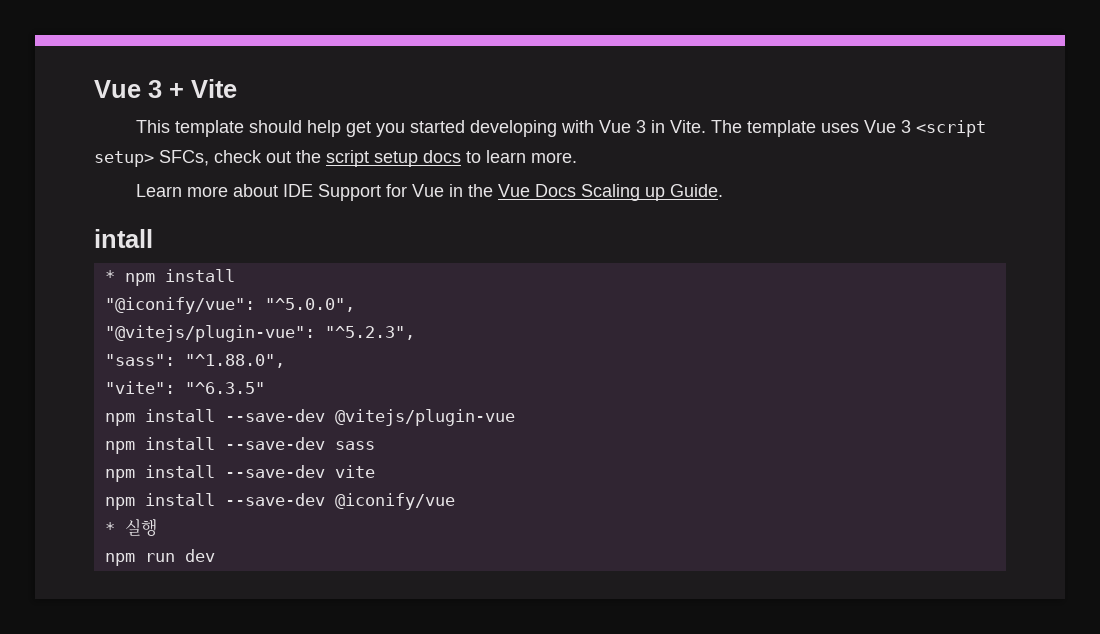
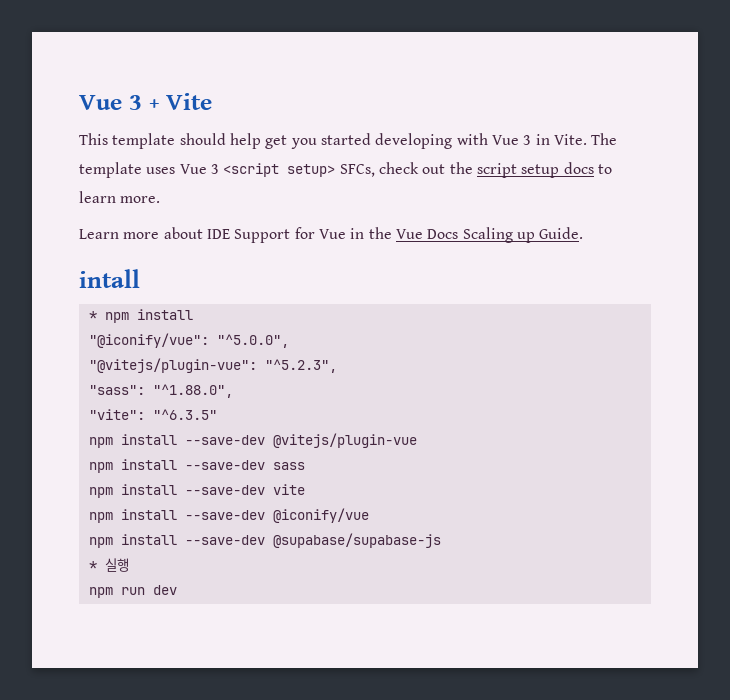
+ npm install --save-dev @supabase/supabase-js

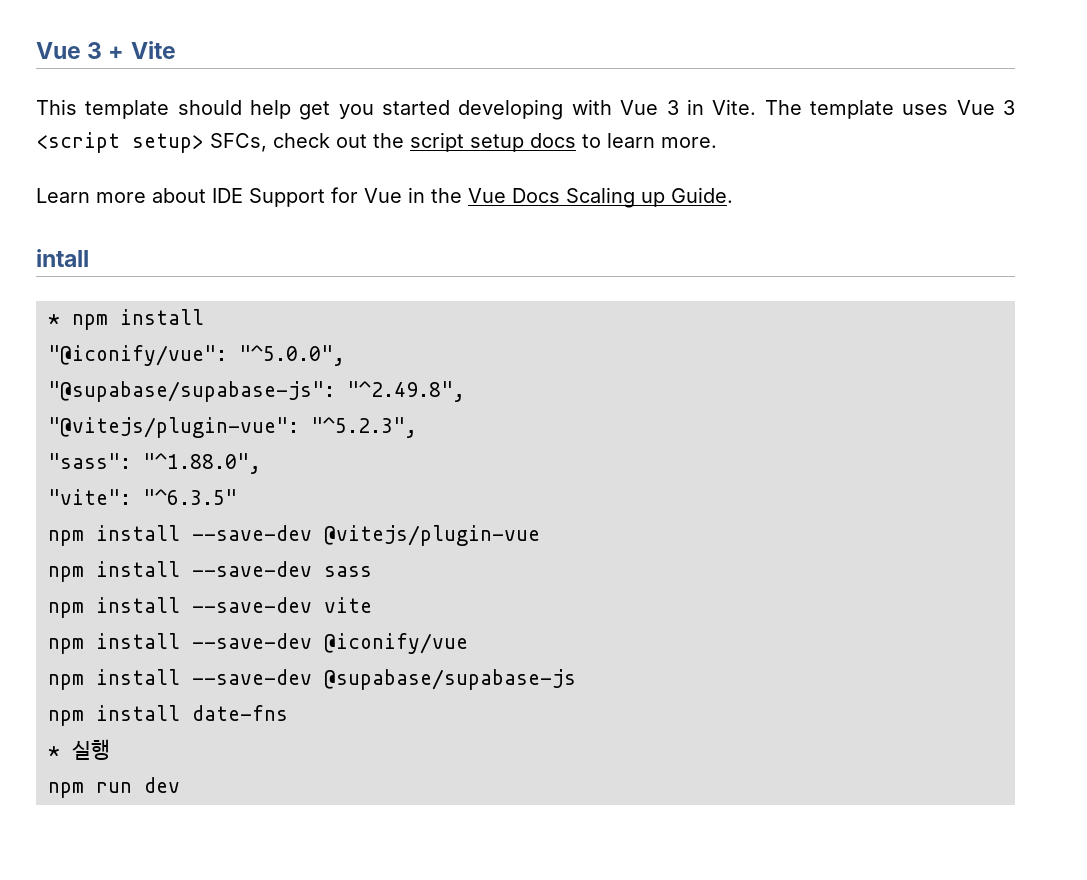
+ "@supabase/supabase-js": "^2.49.8",
+ npm install date-fns

